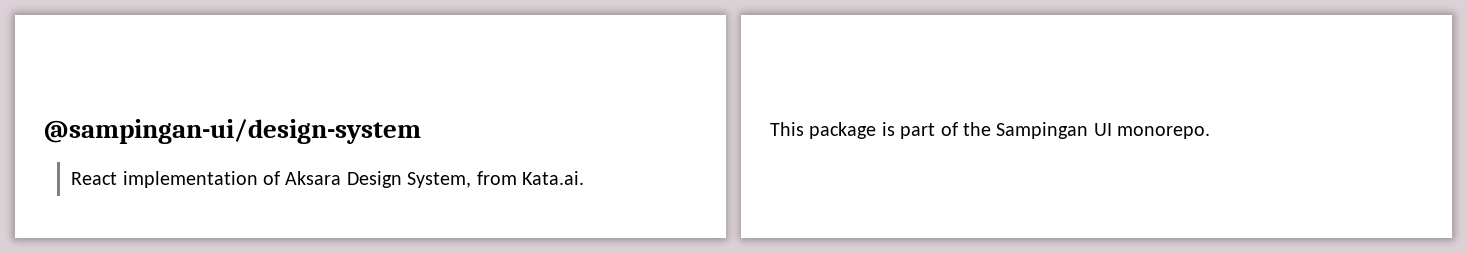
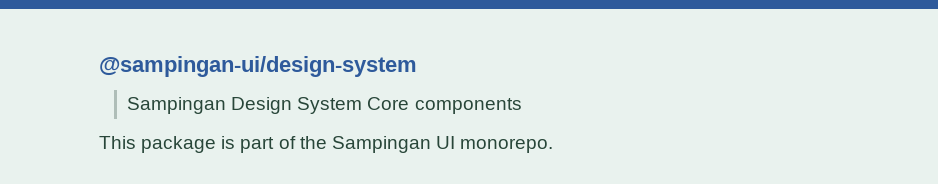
- React implementation of Aksara Design System, from Kata.ai.
+ Sampingan Design System Core components

